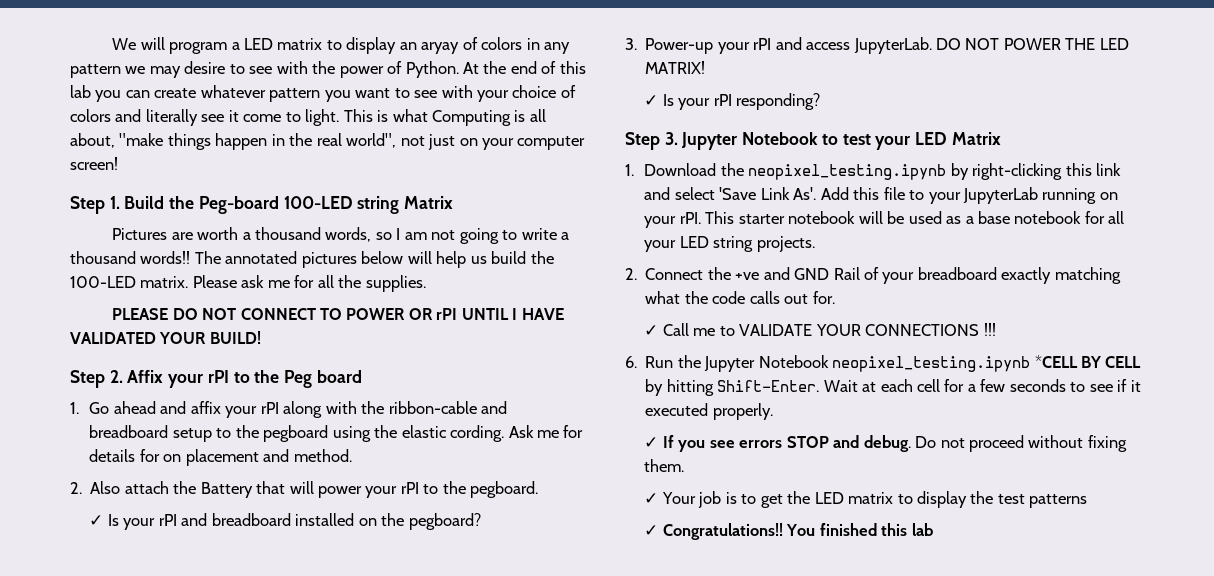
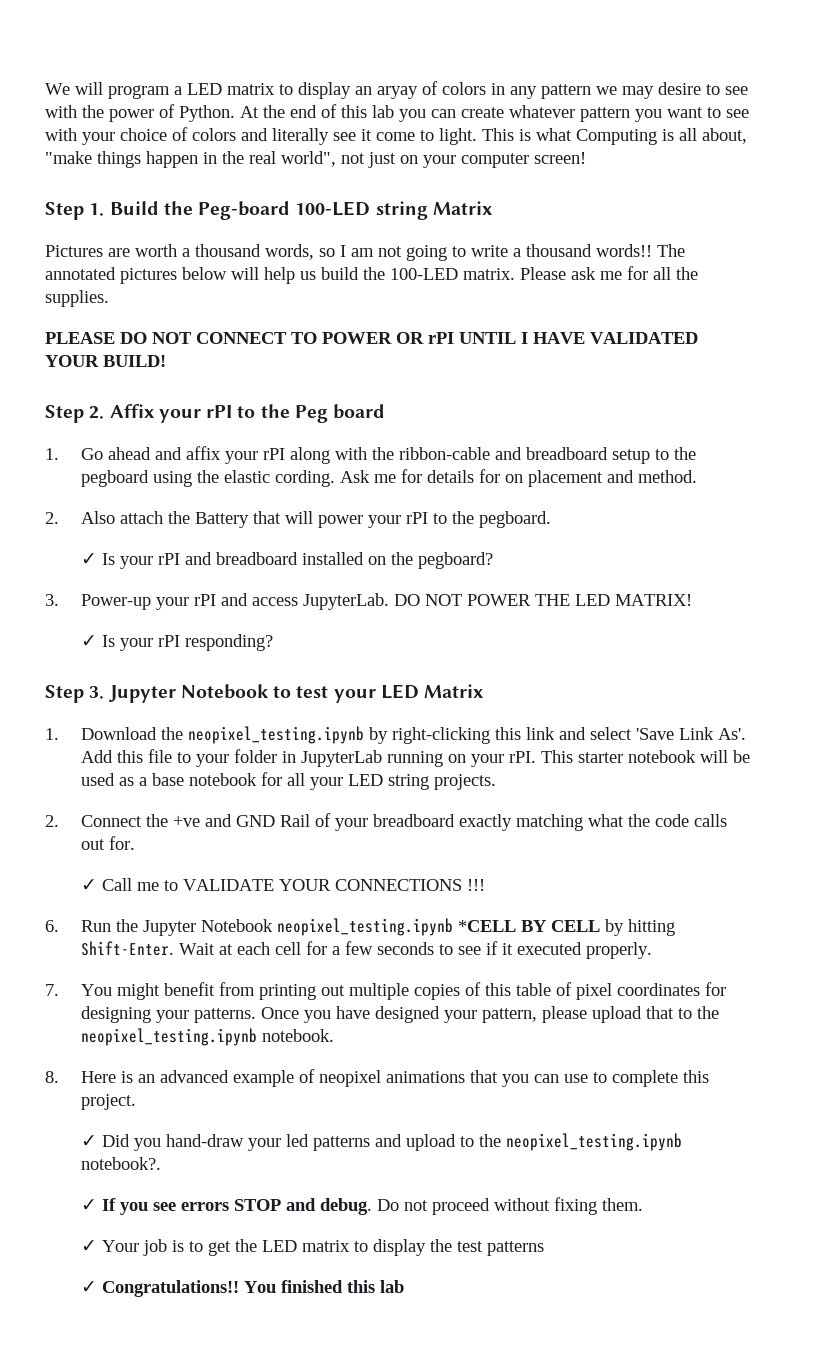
- 1. Download the neopixel_testing.ipynb by right-clicking this link and select 'Save Link As'. Add this file to your JupyterLab running on your rPI.
+ 1. Download the neopixel_testing.ipynb by right-clicking this link and select 'Save Link As'. Add this file to your folder in JupyterLab running on your rPI.
+ 7. You might benefit from printing out multiple copies of this table of pixel coordinates for designing your patterns. Once you have designed your pattern, please upload that to the neopixel_testing.ipynb notebook.
+ 8. Here is an advanced example of neopixel animations that you can use to complete this project.
+ ✓ Did you hand-draw your led patterns and upload to the neopixel_testing.ipynb notebook?.

